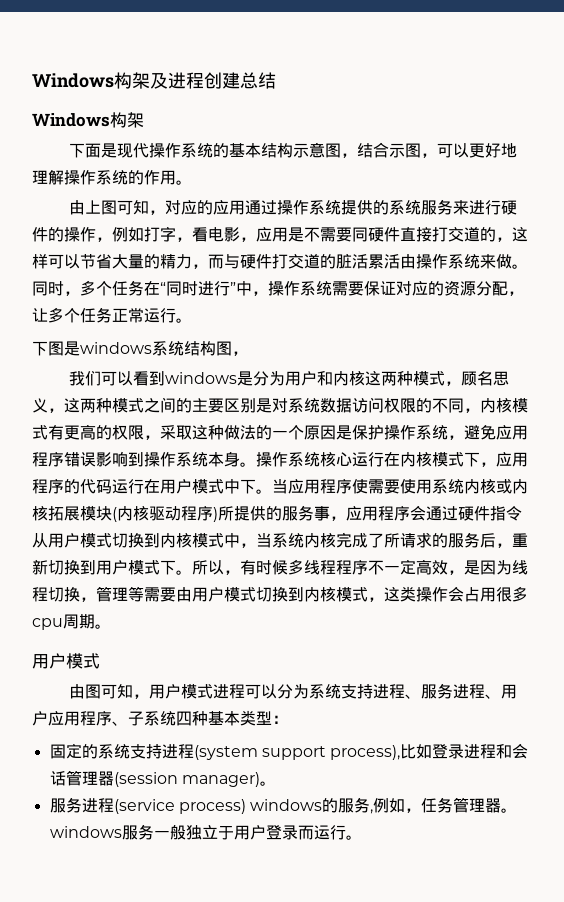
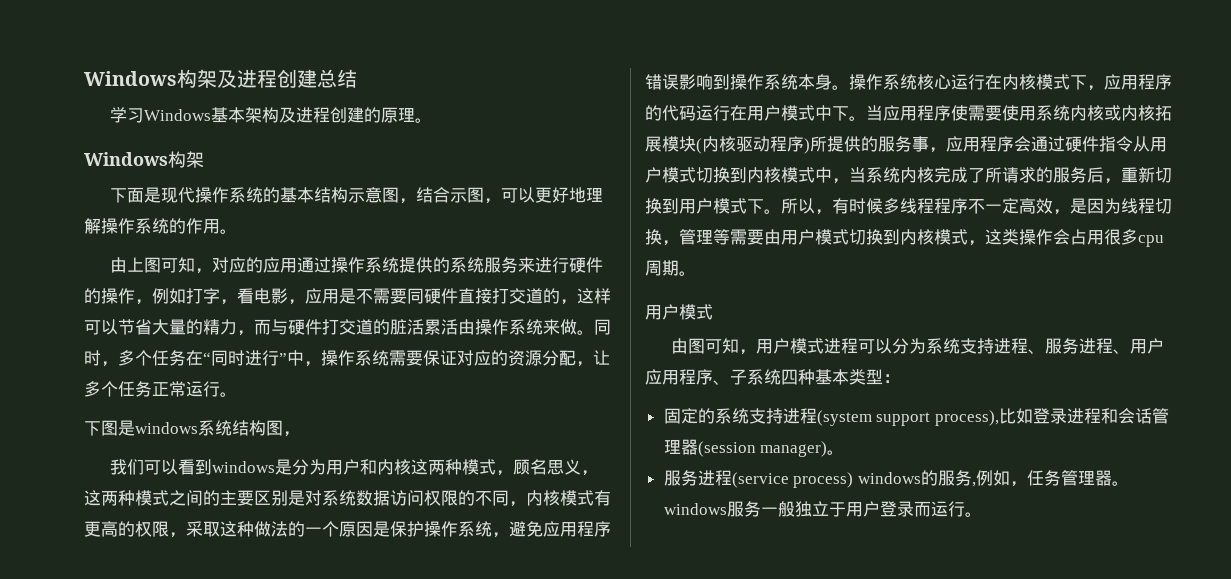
+ 学习Windows基本架构及进程创建的原理。

